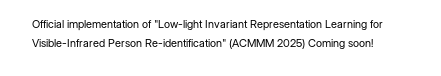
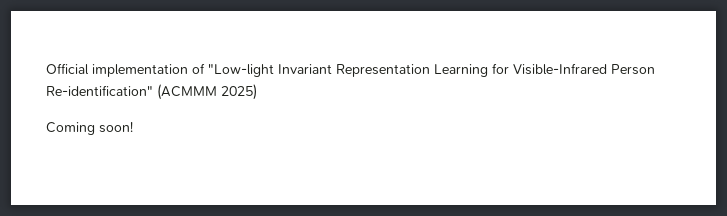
- Official implementation of "Low-light Invariant Representation Learning for Visible-Infrared Person Re-identification" (ACMMM 2025) Coming soon!
+ Official implementation of "Low-light Invariant Representation Learning for Visible-Infrared Person Re-identification" (ACMMM 2025)
+ Coming soon!

